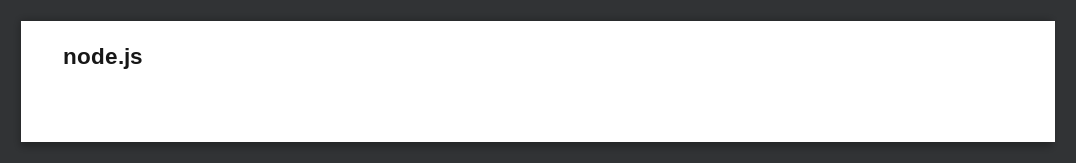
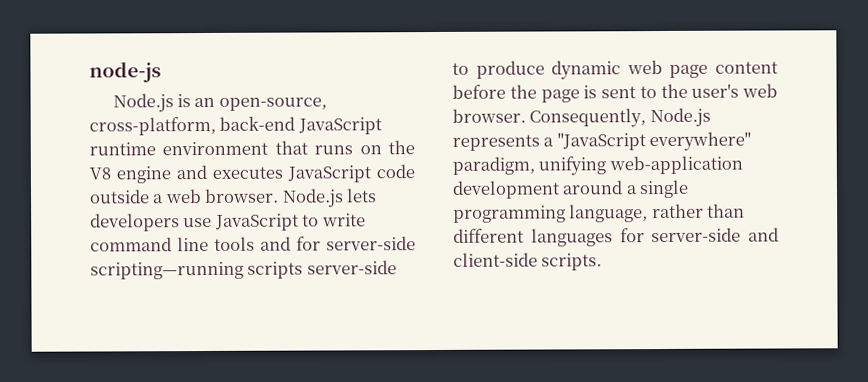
- node.js
+ node-js
+ Node.js is an open-source, cross-platform, back-end JavaScript runtime environment that runs on the V8 engine and executes JavaScript code outside a web browser. Node.js lets developers use JavaScript to write command line tools and for server-side scripting—running scripts server-side to produce dynamic web page content before the page is sent to the user's web browser. Consequently, Node.js represents a "JavaScript everywhere" paradigm, unifying web-application development around a single programming language, rather than different languages for server-side and client-side scripts.

